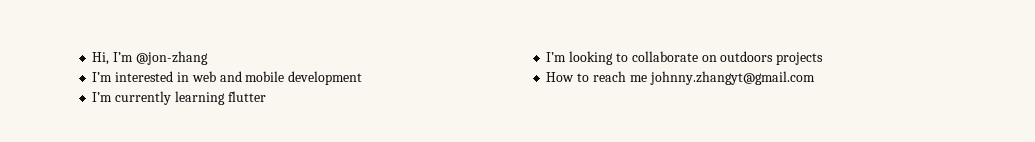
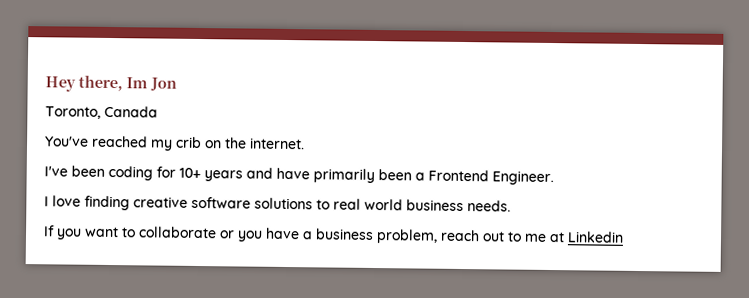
- Hi, I’m @jon-zhang
- I’m interested in web and mobile development
- I’m currently learning flutter
- I’m looking to collaborate on outdoors projects
- How to reach me johnny.zhangyt@gmail.com
+ Hey there, Im Jon
+ Toronto, Canada
+ You've reached my crib on the internet.
+ I've been coding for 10+ years and have primarily been a Frontend Engineer.
+ I love finding creative software solutions to real world business needs.
+ If you want to collaborate or you have a business problem, reach out to me at Linkedin

